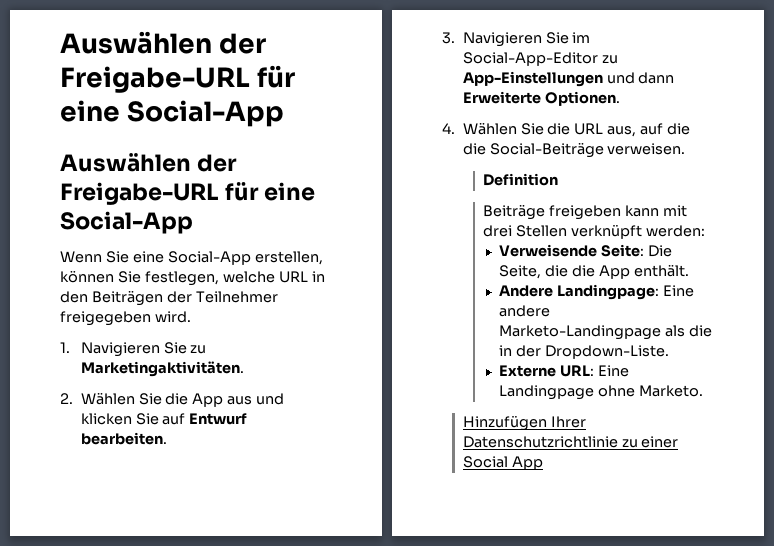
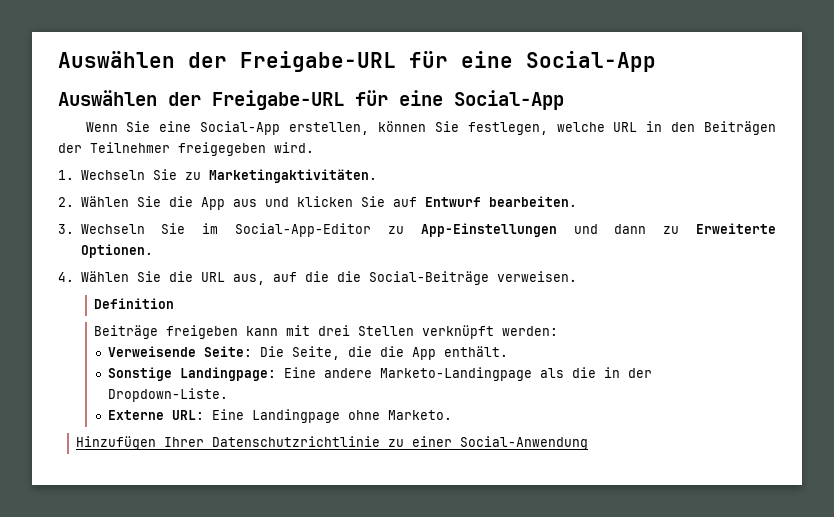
- 1. Navigieren Sie zu Marketingaktivitäten.
+ 1. Wechseln Sie zu Marketingaktivitäten.
- 3. Navigieren Sie im Social-App-Editor zu App-Einstellungen und dann Erweiterte Optionen.
+ 3. Wechseln Sie im Social-App-Editor zu App-Einstellungen und dann zu Erweiterte Optionen.
- Andere Landingpage: Eine andere Marketo-Landingpage als die in der Dropdown-Liste.
+ Sonstige Landingpage: Eine andere Marketo-Landingpage als die in der Dropdown-Liste.
- Hinzufügen Ihrer Datenschutzrichtlinie zu einer Social App
+ Hinzufügen Ihrer Datenschutzrichtlinie zu einer Social-Anwendung

